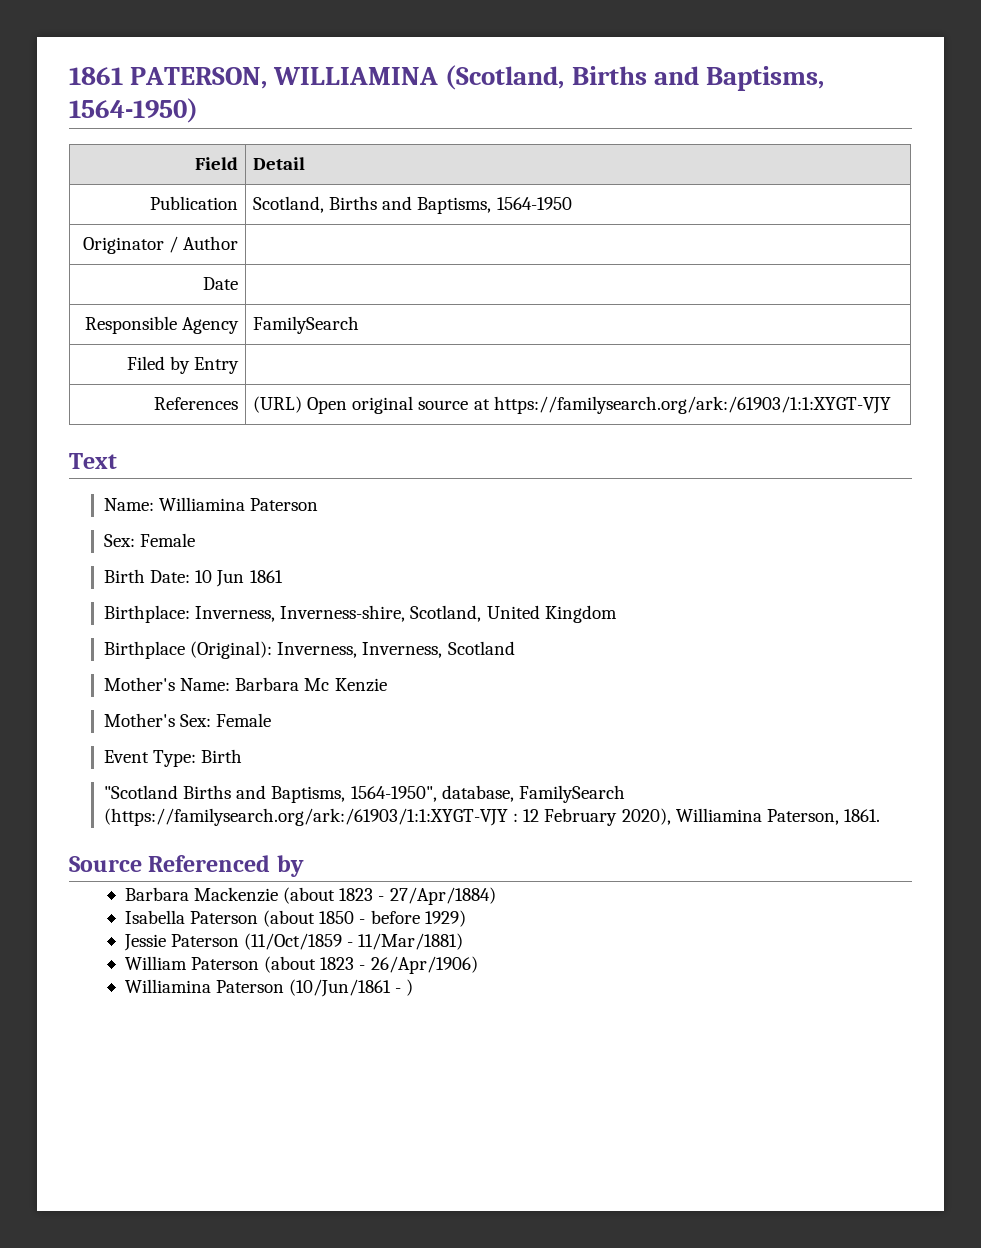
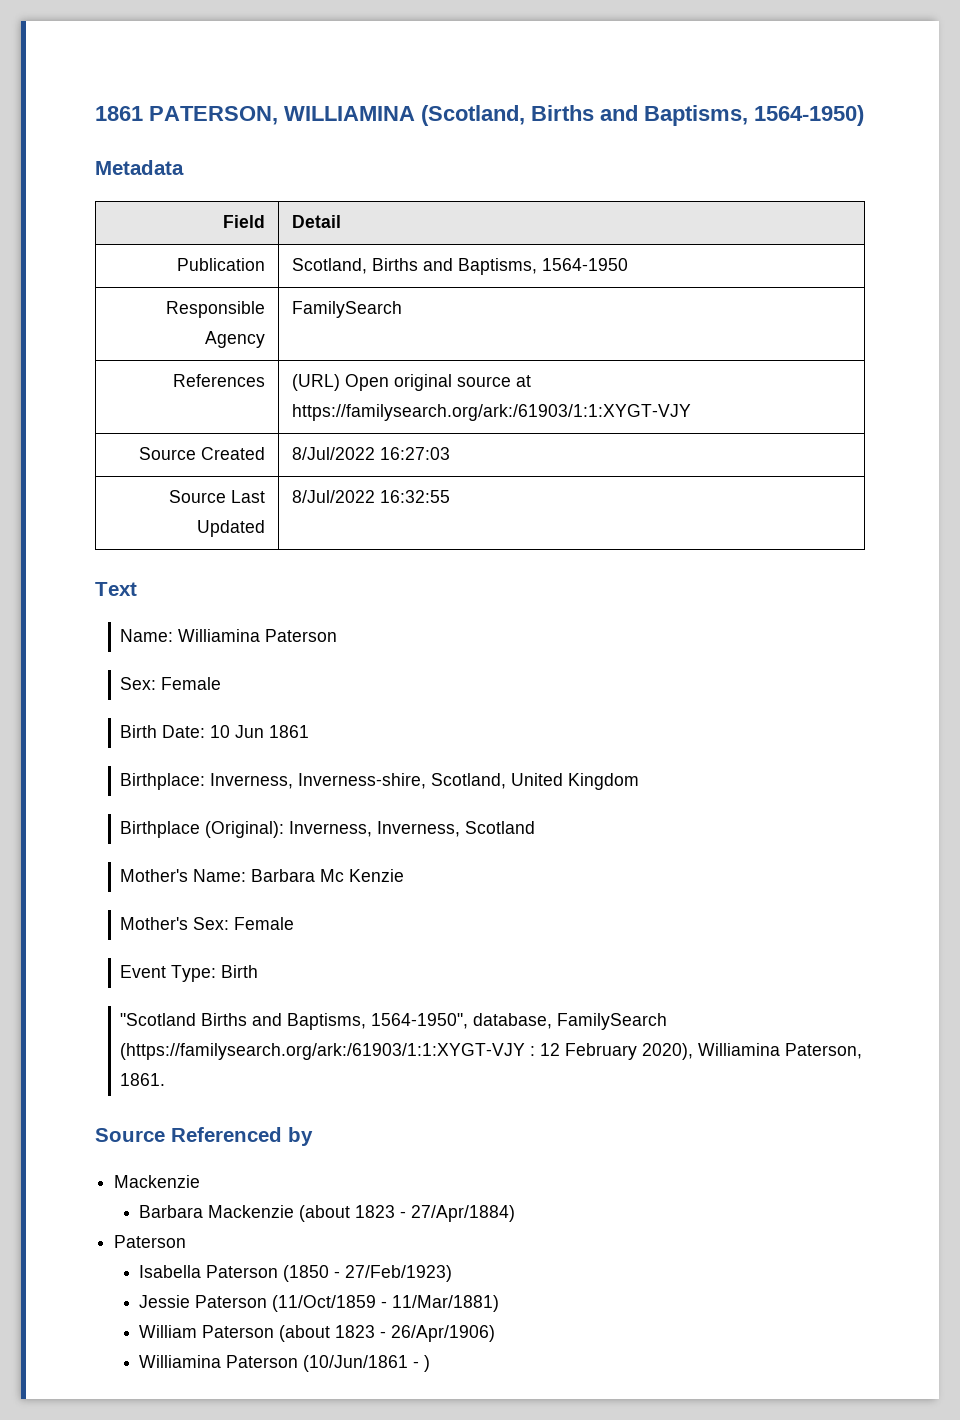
+ Metadata
- Originator / Author |
- Date |
- Filed by Entry |
+ Source Created | 8/Jul/2022 16:27:03
+ Source Last Updated | 8/Jul/2022 16:32:55
  Source Referenced by
+ Mackenzie
  Barbara Mackenzie (about 1823 - 27/Apr/1884)
+ Paterson
- Isabella Paterson (about 1850 - before 1929)
+ Isabella Paterson (1850 - 27/Feb/1923)

